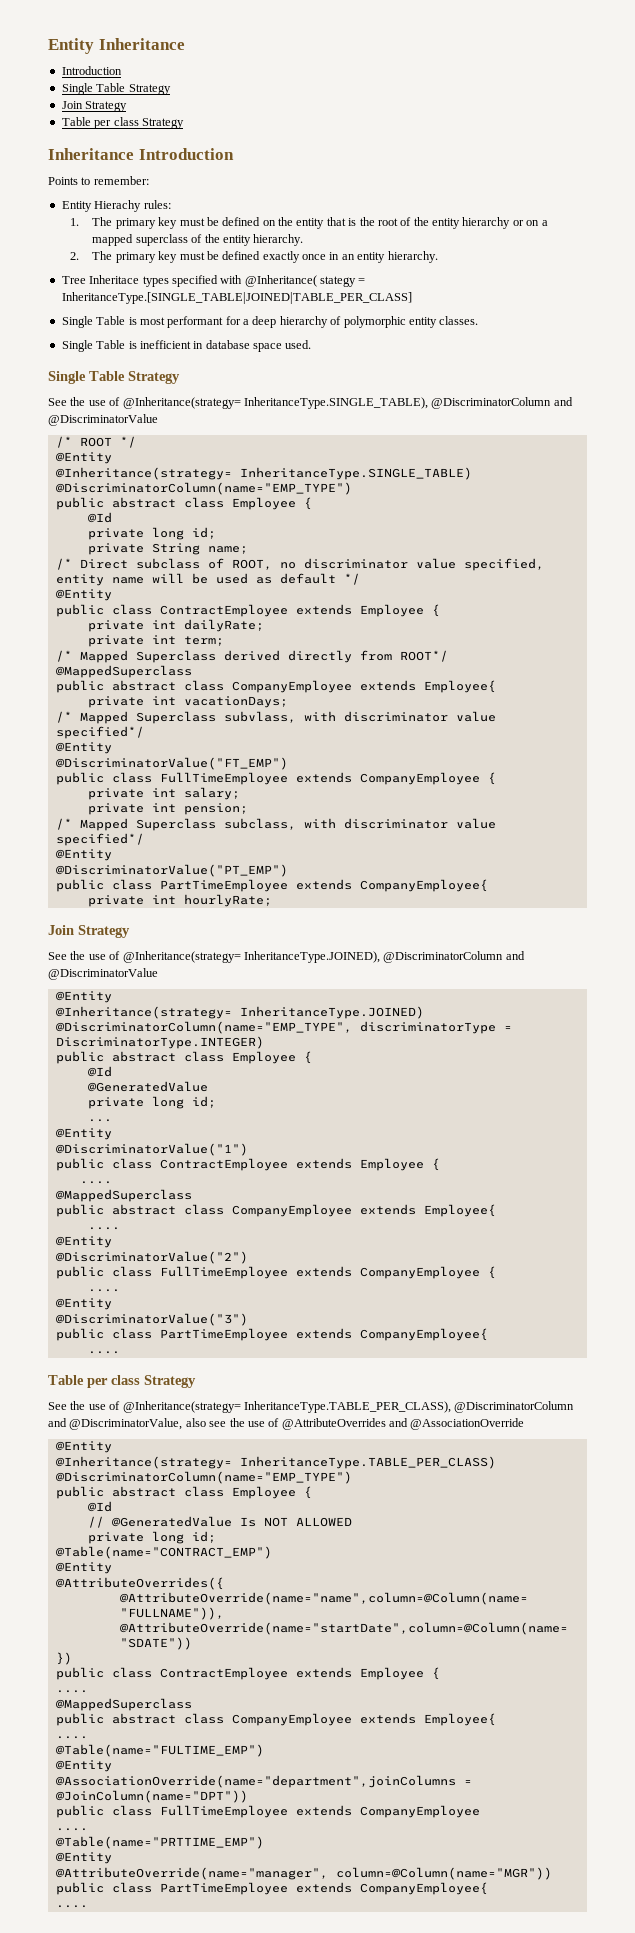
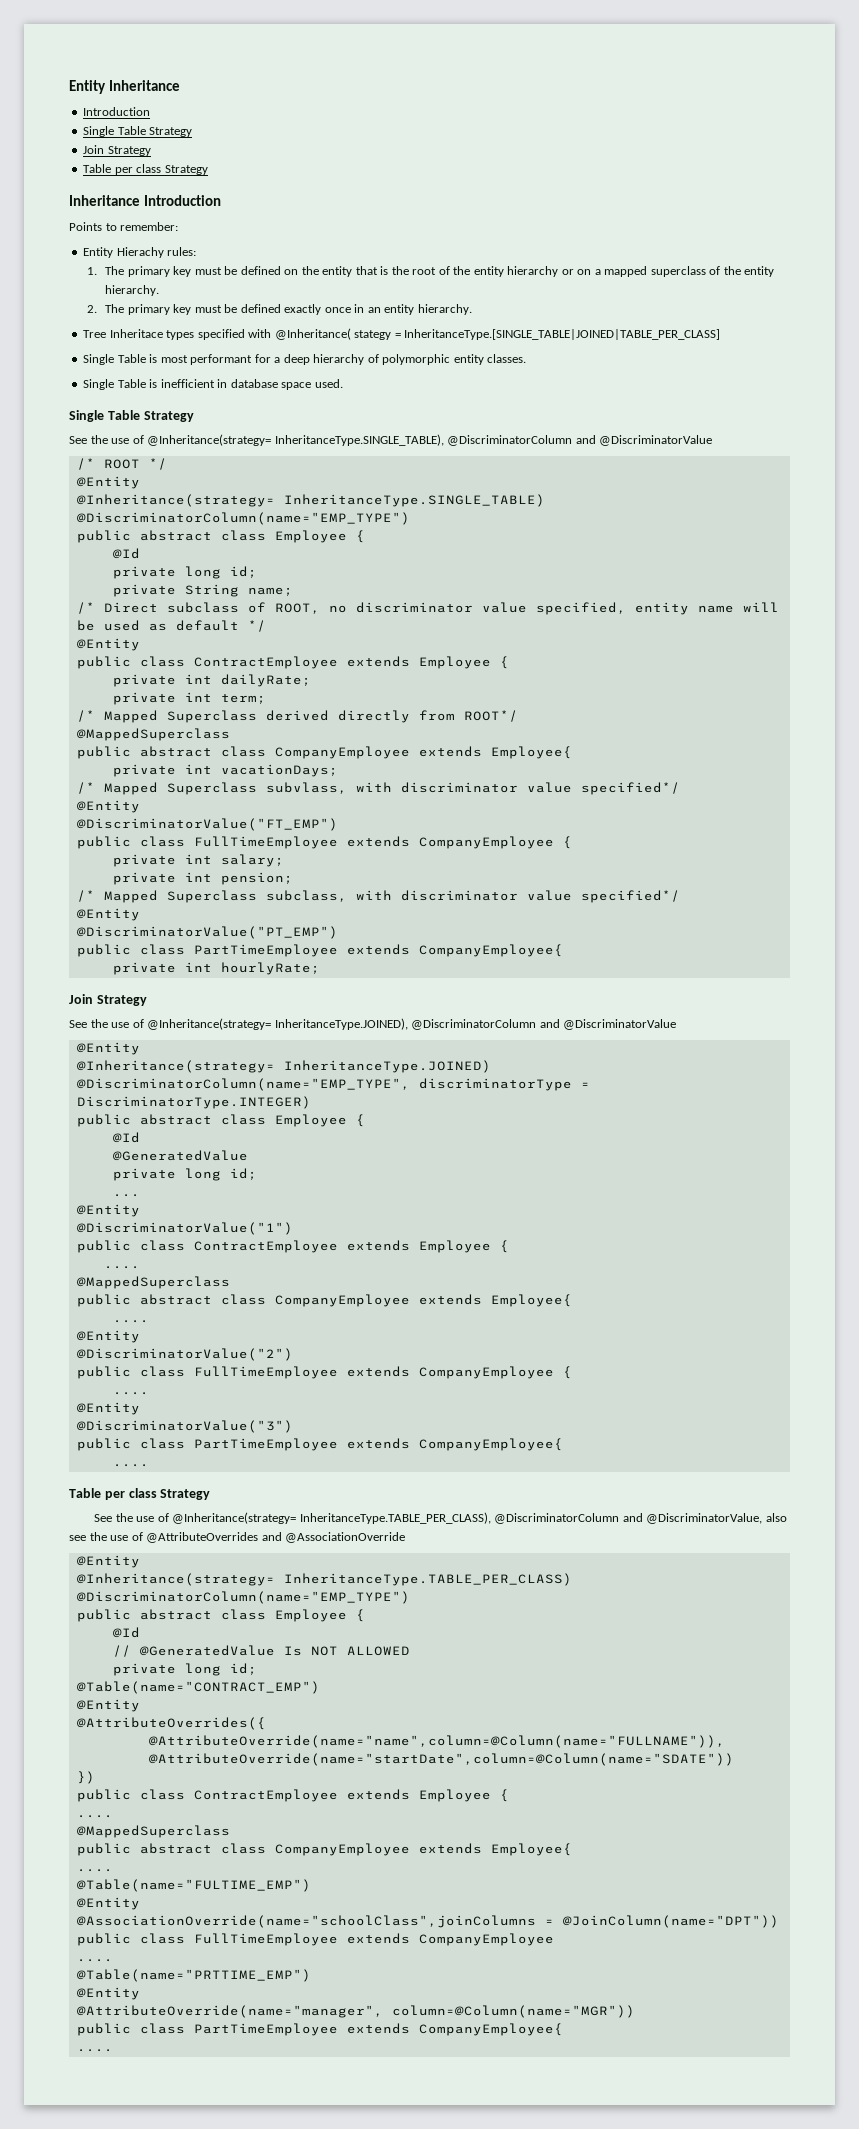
- @AssociationOverride(name="department",joinColumns = @JoinColumn(name="DPT"))
+ @AssociationOverride(name="schoolClass",joinColumns = @JoinColumn(name="DPT"))

